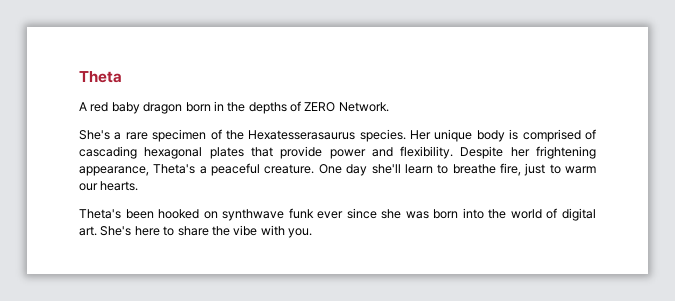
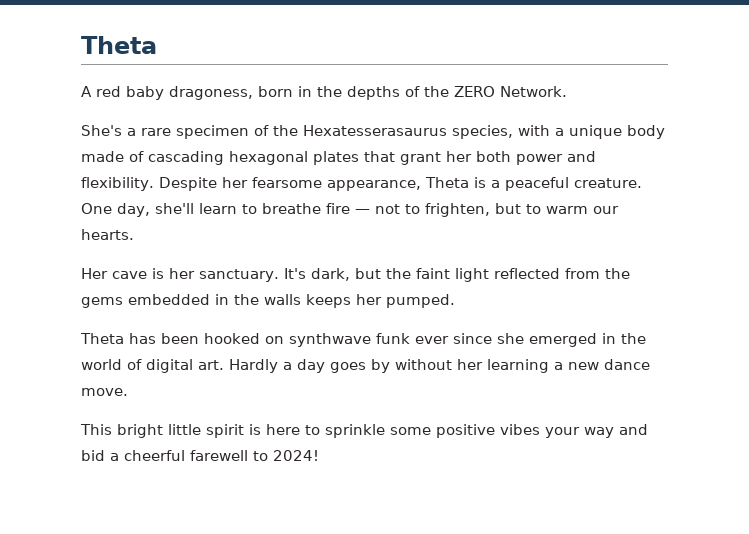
- A red baby dragon born in the depths of ZERO Network.
+ A red baby dragoness, born in the depths of the ZERO Network.
- She's a rare specimen of the Hexatesserasaurus species. Her unique body is comprised of cascading hexagonal plates that provide power and flexibility.
+ She's a rare specimen of the Hexatesserasaurus species, with a unique body made of cascading hexagonal plates that grant her both power and flexibility.
- Despite her frightening appearance, Theta's a peaceful creature.
+ Despite her fearsome appearance, Theta is a peaceful creature.
- One day she'll learn to breathe fire, just to warm our hearts.
- Theta's been hooked on synthwave funk ever since she was born into the world of digital art. She's here to share the vibe with you.
+ One day, she'll learn to breathe fire — not to frighten, but to warm our hearts.
+ Her cave is her sanctuary. It's dark, but the faint light reflected from the gems embedded in the walls keeps her pumped.
+ Theta has been hooked on synthwave funk ever since she emerged in the world of digital art. Hardly a day goes by without her learning a new dance move.
+ This bright little spirit is here to sprinkle some positive vibes your way and bid a cheerful farewell to 2024!

